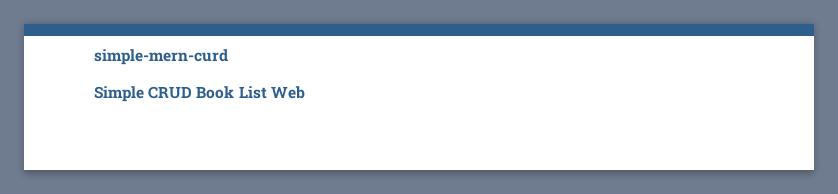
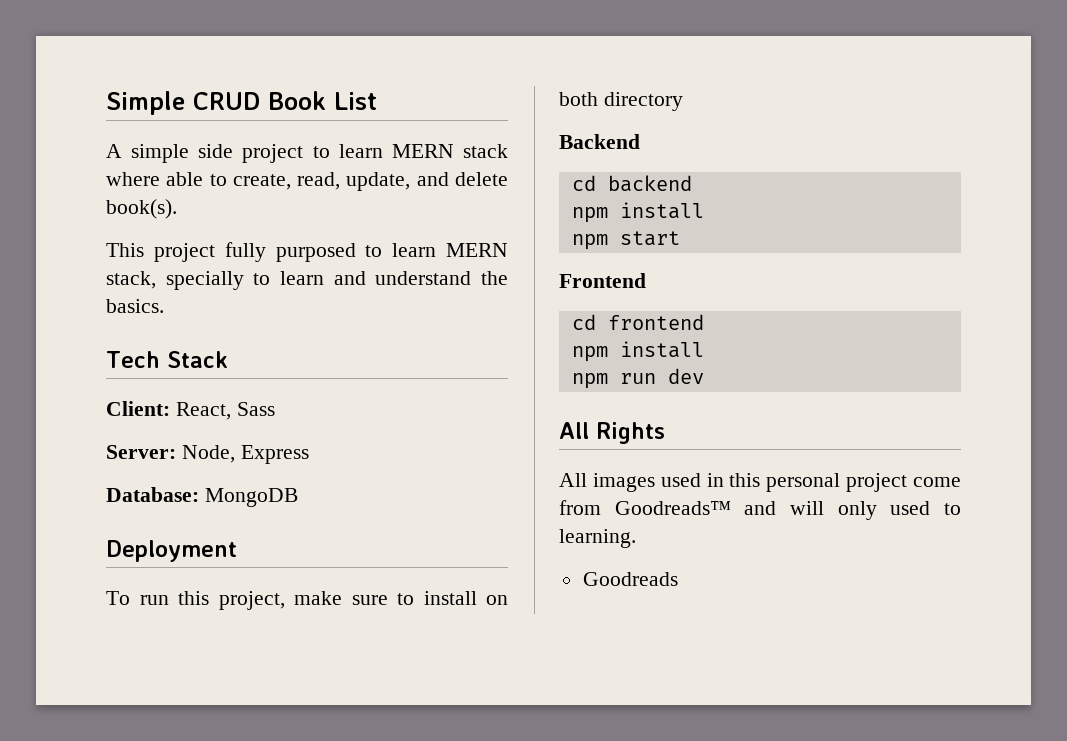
- simple-mern-curd
- Simple CRUD Book List Web
+ Simple CRUD Book List
+ A simple side project to learn MERN stack where able to create, read, update, and delete book(s).
+ This project fully purposed to learn MERN stack, specially to learn and understand the basics.
+ Tech Stack
+ Client: React, Sass
+ Server: Node, Express
+ Database: MongoDB
+ Deployment
+ To run this project, make sure to install on both directory
+ Backend
+ cd backend
+ npm install
+ npm start
+ Frontend
+ cd frontend
+ npm install
+ npm run dev
+ All Rights
+ All images used in this personal project come from Goodreads™ and will only used to learning.
+ Goodreads

